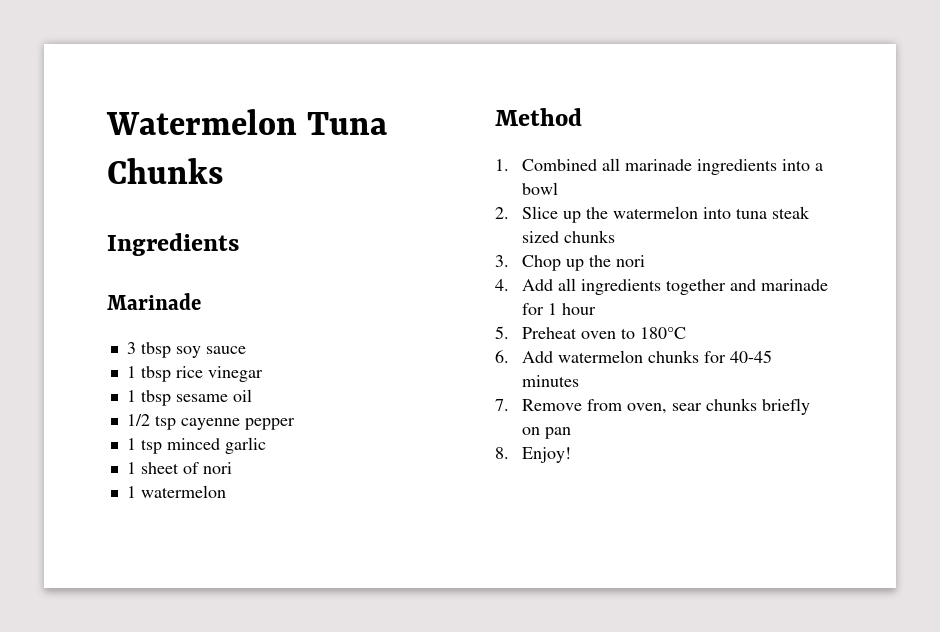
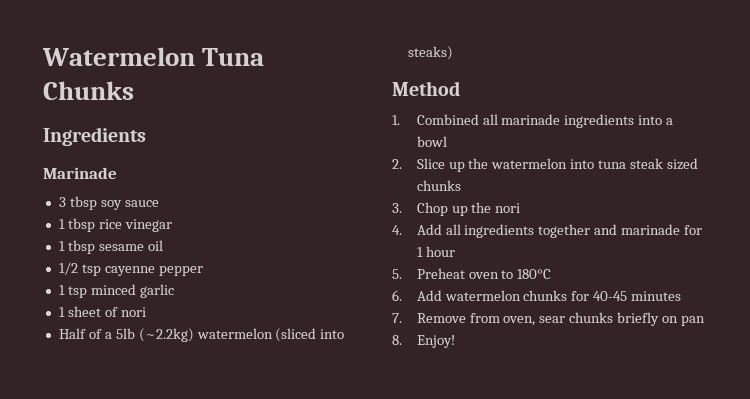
- 1 watermelon
+ Half of a 5lb (~2.2kg) watermelon (sliced into steaks)

